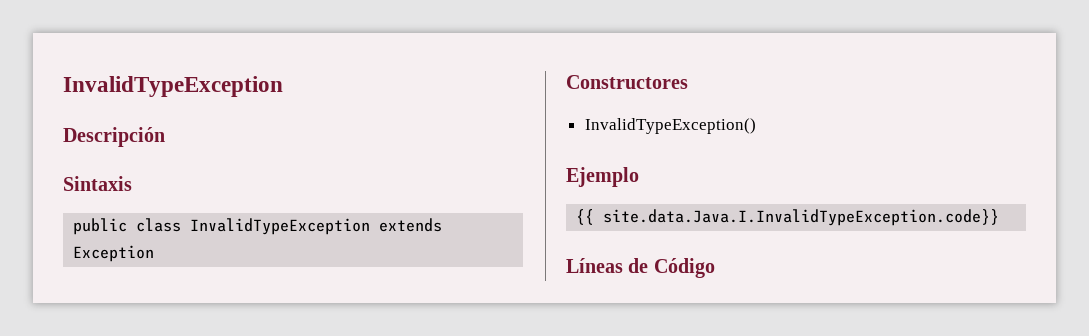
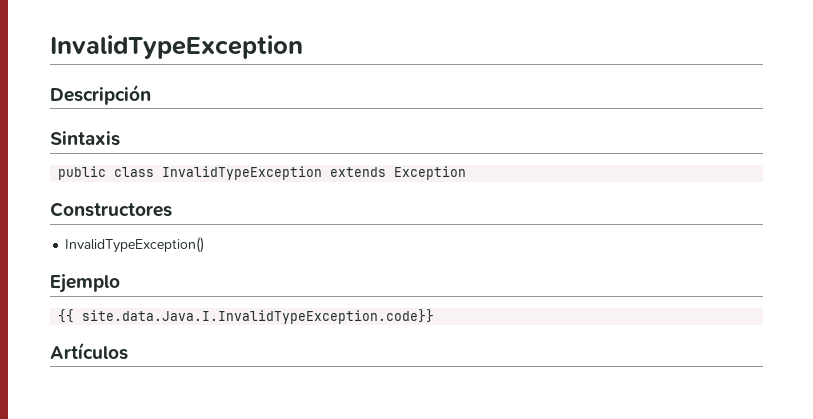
- Líneas de Código
+ Artículos

